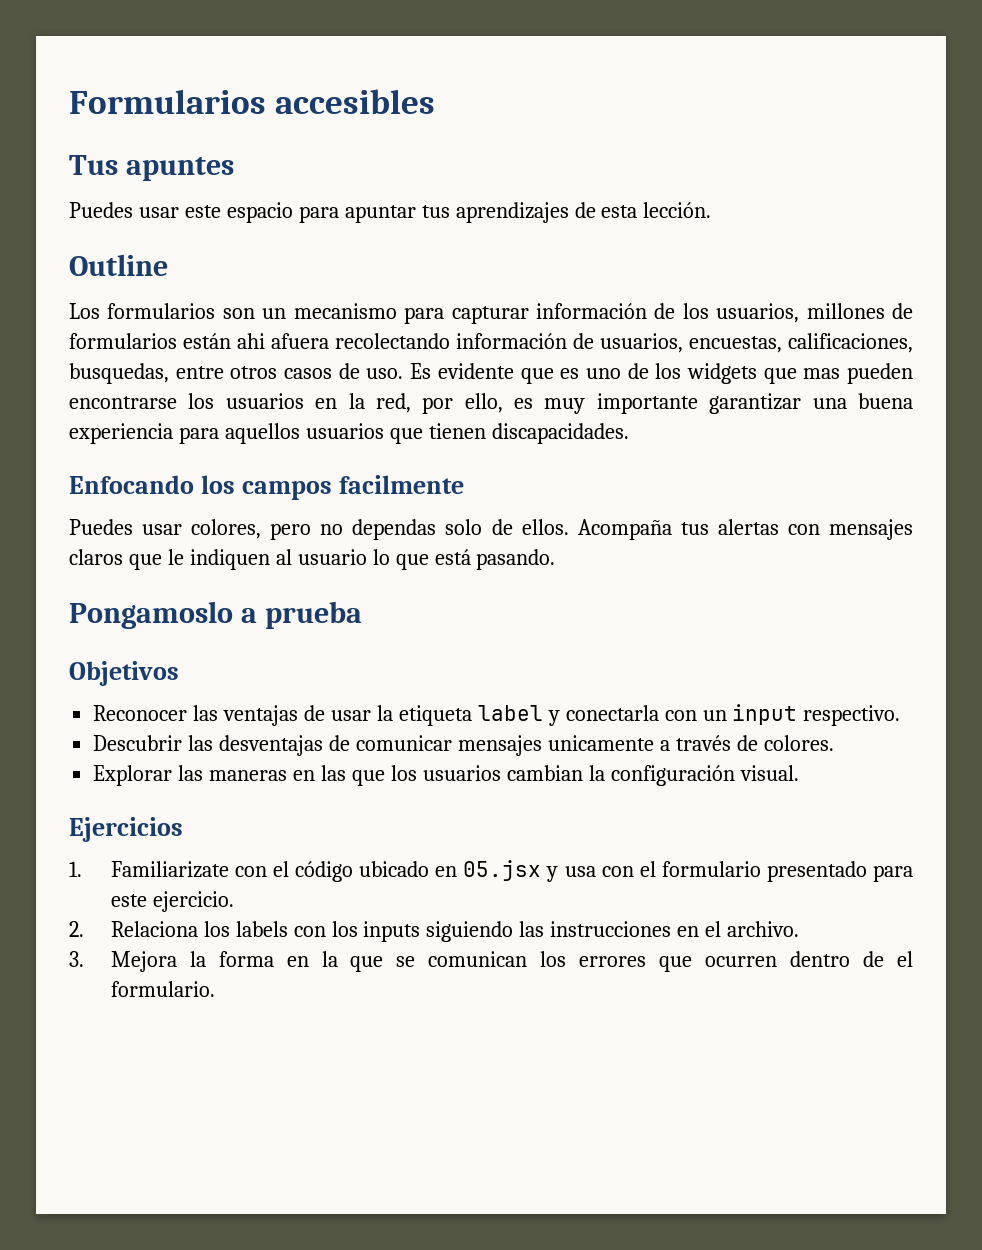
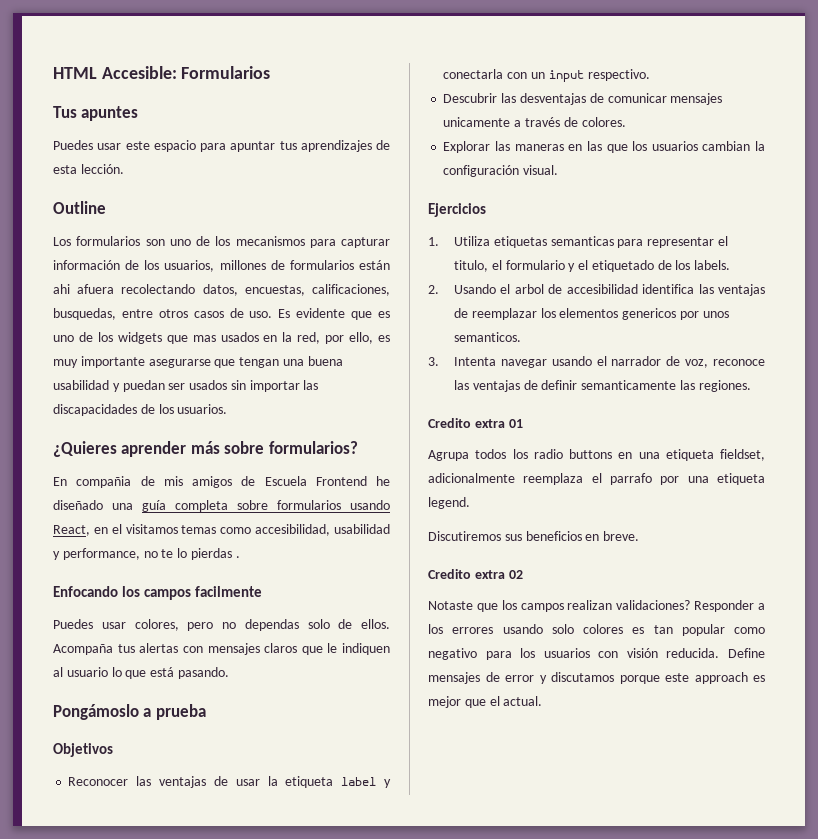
- Formularios accesibles
+ HTML Accesible: Formularios
- Los formularios son un mecanismo para capturar información de los usuarios, millones de formularios están ahi afuera recolectando información de usuarios, encuestas, calificaciones, busquedas, entre otros casos de uso.
+ Los formularios son uno de los mecanismos para capturar información de los usuarios, millones de formularios están ahi afuera recolectando datos, encuestas, calificaciones, busquedas, entre otros casos de uso.
- Es evidente que es uno de los widgets que mas pueden encontrarse los usuarios en la red, por ello, es muy importante garantizar una buena experiencia para aquellos usuarios que tienen discapacidades.
+ Es evidente que es uno de los widgets que mas usados en la red, por ello, es muy importante asegurarse que tengan una buena usabilidad y puedan ser usados sin importar las discapacidades de los usuarios.
+ ¿Quieres aprender más sobre formularios?
+ En compañia de mis amigos de Escuela Frontend he diseñado una guía completa sobre formularios usando React, en el visitamos temas como accesibilidad, usabilidad y performance, no te lo pierdas .
- Pongamoslo a prueba
+ Pongámoslo a prueba
- 1. Familiarizate con el código ubicado en 05.jsx y usa con el formulario presentado para este ejercicio.
- 2. Relaciona los labels con los inputs siguiendo las instrucciones en el archivo.
- 3. Mejora la forma en la que se comunican los errores que ocurren dentro de el formulario.
+ 1. Utiliza etiquetas semanticas para representar el titulo, el formulario y el etiquetado de los labels.
+ 2. Usando el arbol de accesibilidad identifica las ventajas de reemplazar los elementos genericos por unos semanticos.
+ 3. Intenta navegar usando el narrador de voz, reconoce las ventajas de definir semanticamente las regiones.
+ Credito extra 01
+ Agrupa todos los radio buttons en una etiqueta fieldset, adicionalmente reemplaza el parrafo por una etiqueta legend.
+ Discutiremos sus beneficios en breve.
+ Credito extra 02
+ Notaste que los campos realizan validaciones? Responder a los errores usando solo colores es tan popular como negativo para los usuarios con visión reducida. Define mensajes de error y discutamos porque este approach es mejor que el actual.

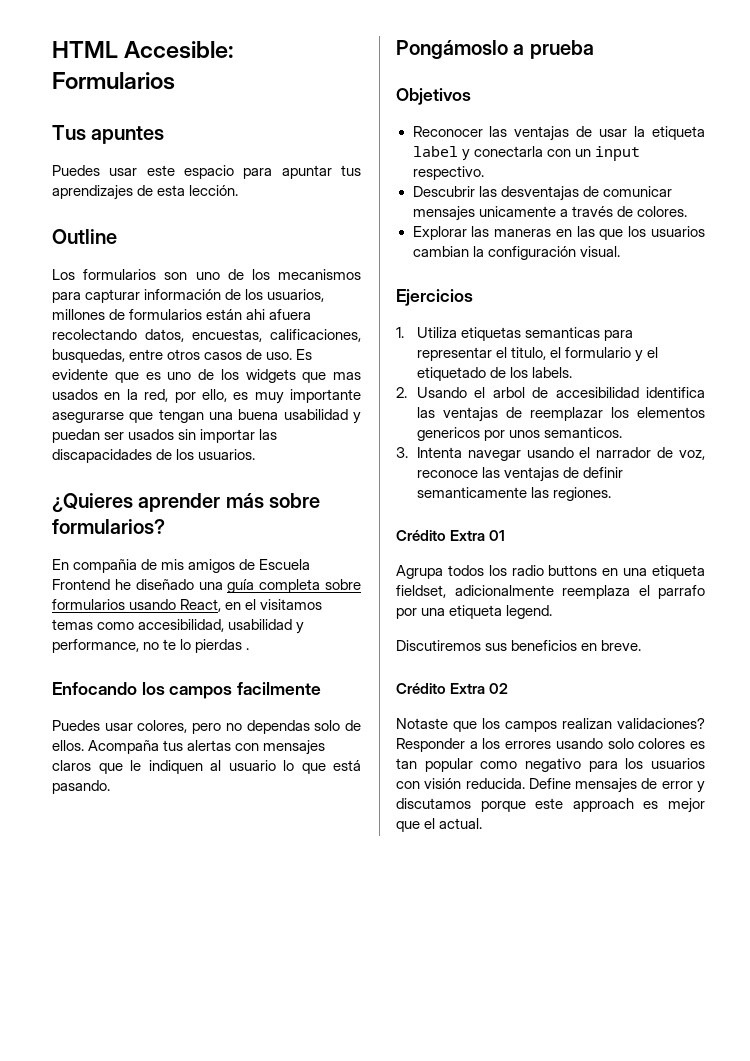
- Credito extra 01
+ Crédito Extra 01
- Credito extra 02
+ Crédito Extra 02

